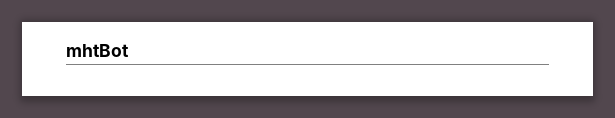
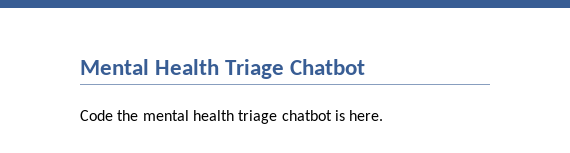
- mhtBot
+ Mental Health Triage Chatbot
+ Code the mental health triage chatbot is here.

